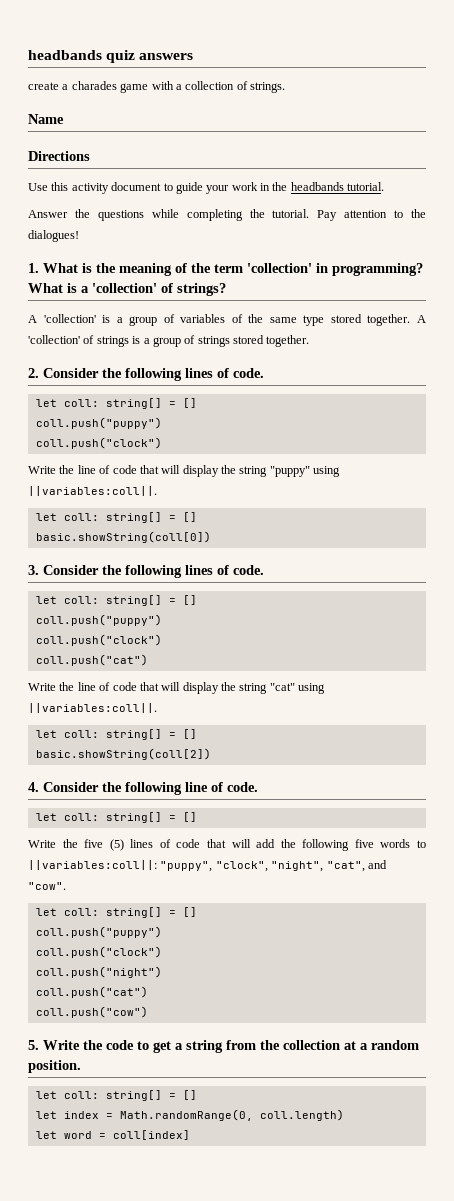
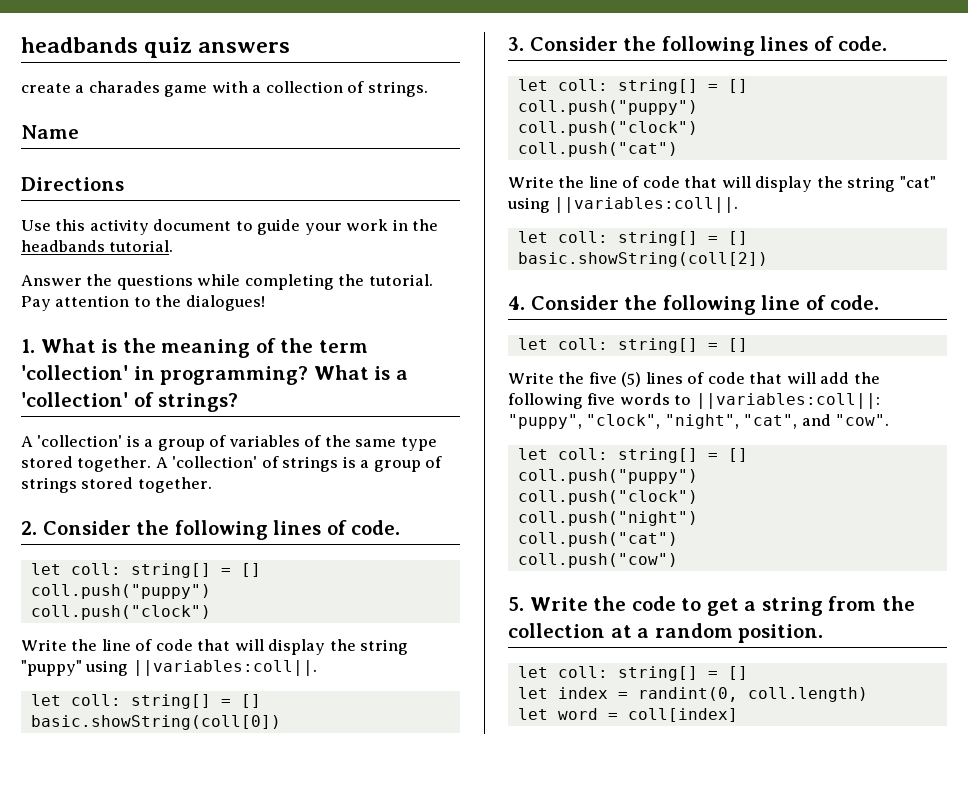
- let index = Math.randomRange(0, coll.length)
+ let index = randint(0, coll.length)

